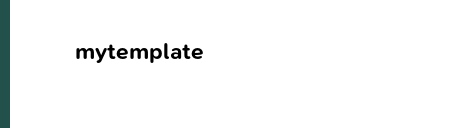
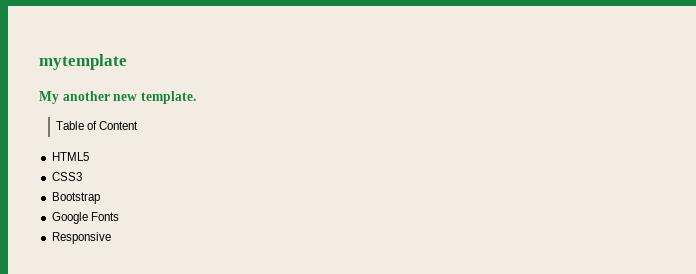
+ My another new template.
+ Table of Content
+ HTML5
+ CSS3
+ Bootstrap
+ Google Fonts
+ Responsive

